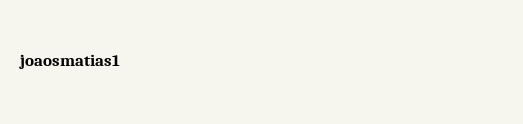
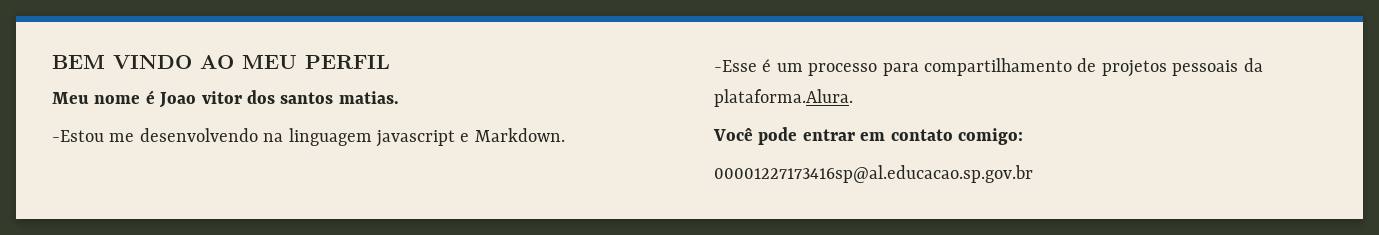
- joaosmatias1
+ BEM VINDO AO MEU PERFIL
+ Meu nome é Joao vitor dos santos matias.
+ -Estou me desenvolvendo na linguagem javascript e Markdown.
+ -Esse é um processo para compartilhamento de projetos pessoais da plataforma.Alura.
+ Você pode entrar em contato comigo:
+ 00001227173416sp@al.educacao.sp.gov.br

